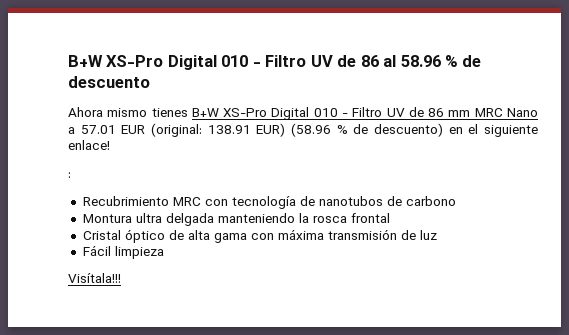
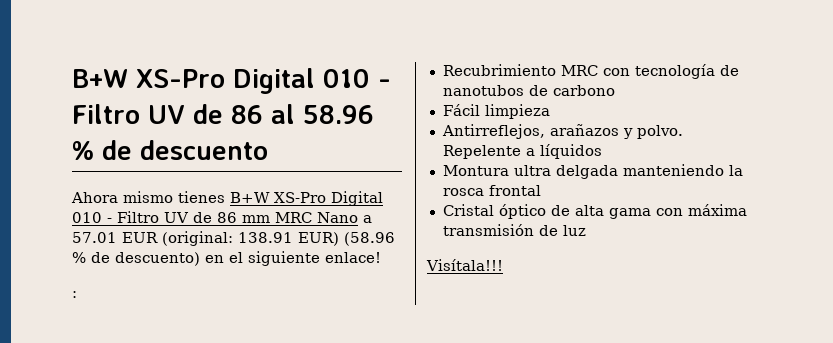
+ Fácil limpieza
+ Antirreflejos, arañazos y polvo. Repelente a líquidos
- Fácil limpieza

